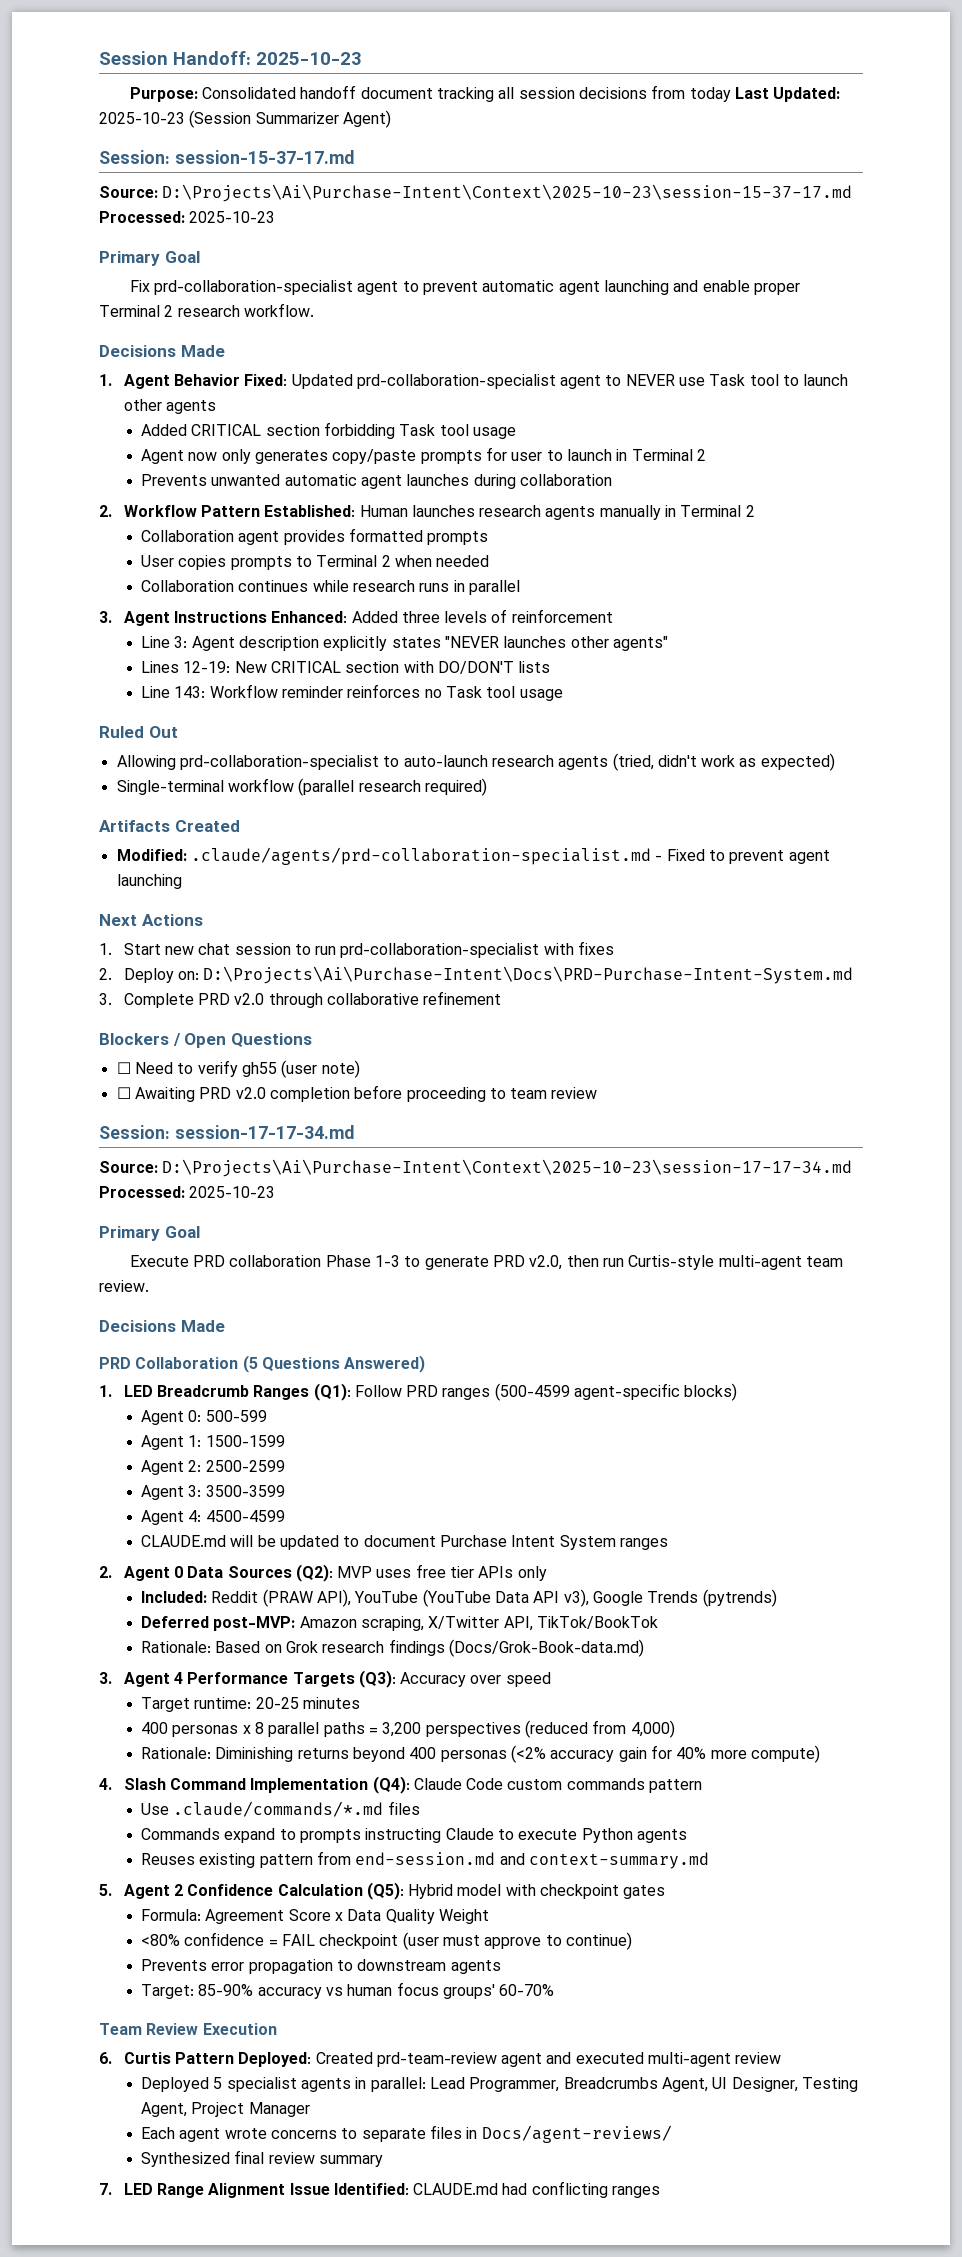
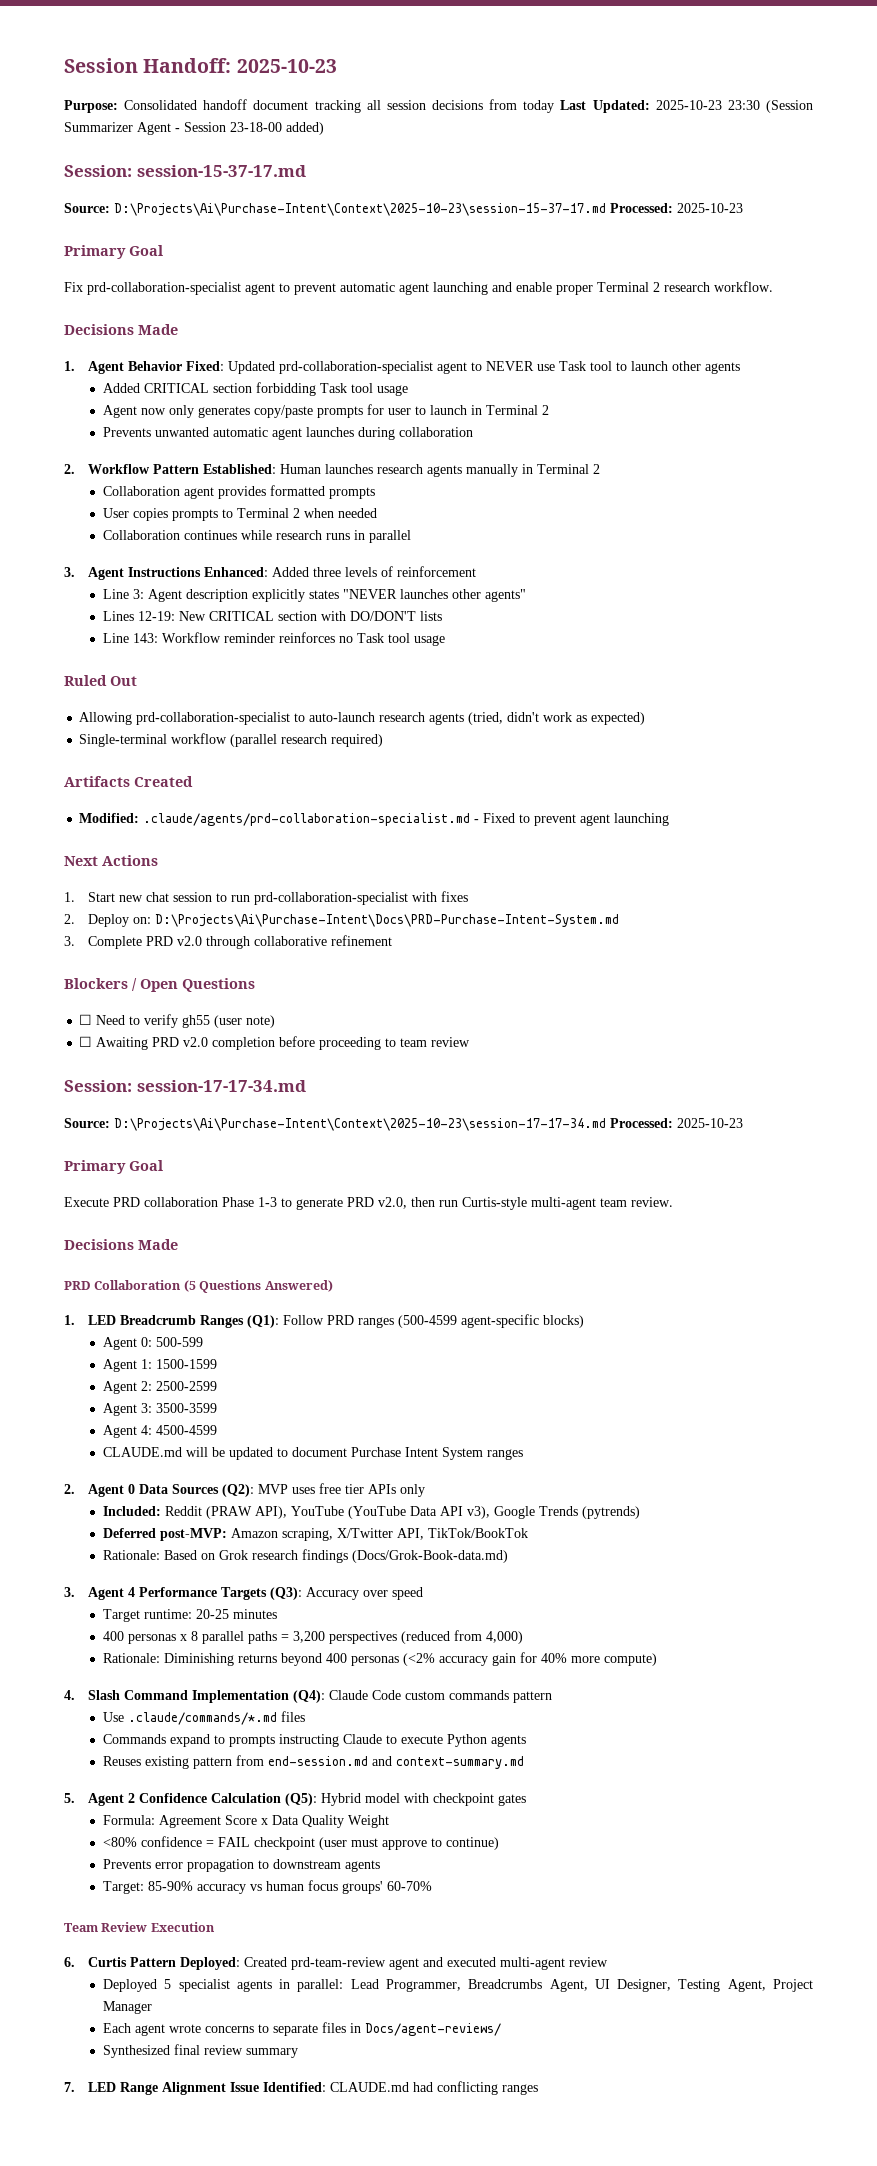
- Purpose: Consolidated handoff document tracking all session decisions from today Last Updated: 2025-10-23 (Session Summarizer Agent)
+ Purpose: Consolidated handoff document tracking all session decisions from today Last Updated: 2025-10-23 23:30 (Session Summarizer Agent - Session 23-18-00 added)

